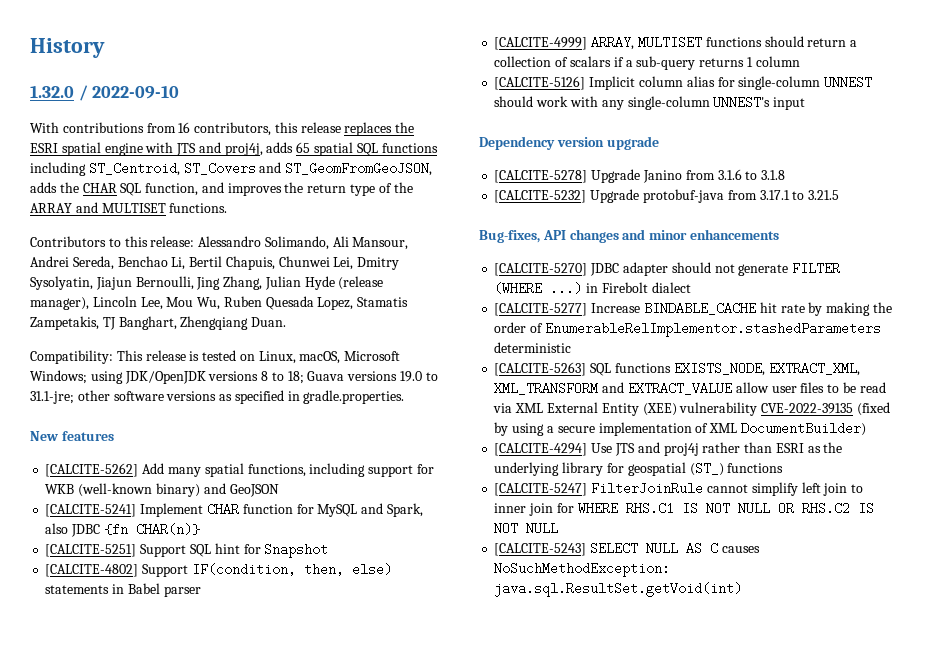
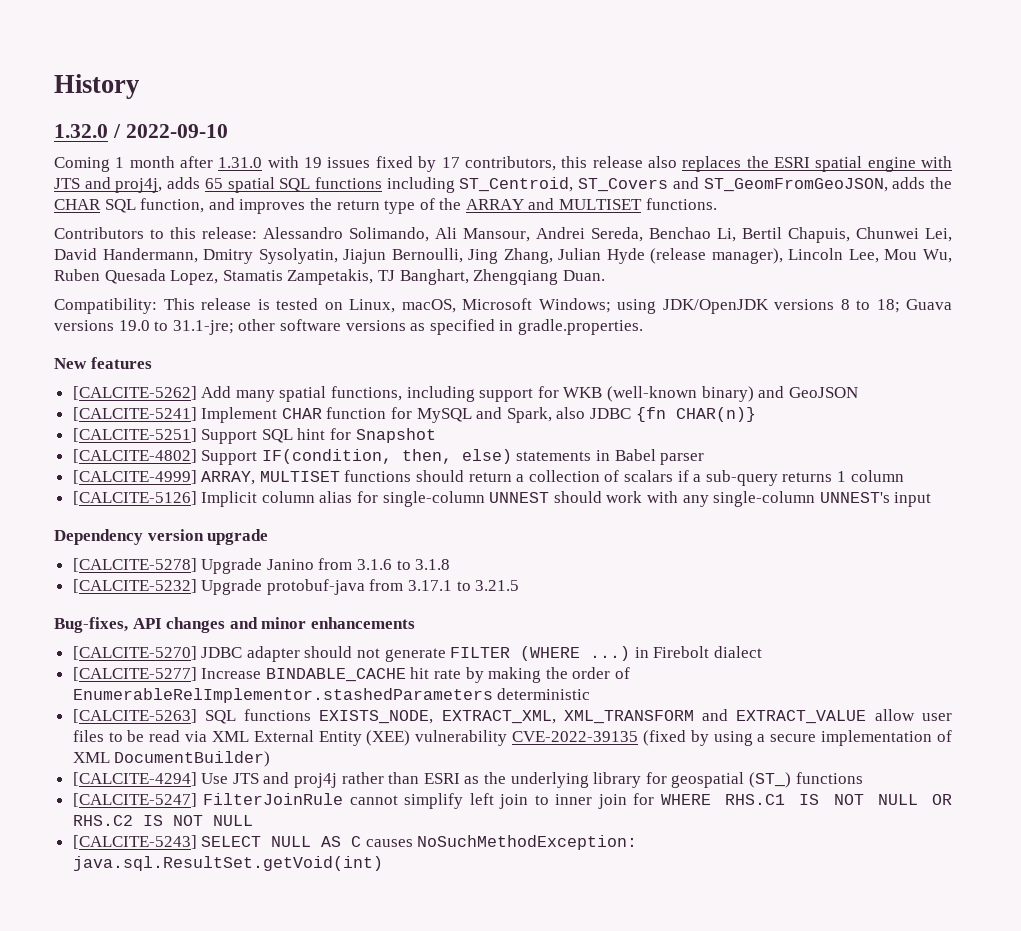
- With contributions from 16 contributors, this release replaces the ESRI spatial engine with JTS and proj4j, adds 65 spatial SQL functions including ST_Centroid, ST_Covers and ST_GeomFromGeoJSON, adds the CHAR SQL function, and improves the return type of the ARRAY and MULTISET functions.
+ Coming 1 month after 1.31.0 with 19 issues fixed by 17 contributors, this release also replaces the ESRI spatial engine with JTS and proj4j, adds 65 spatial SQL functions including ST_Centroid, ST_Covers and ST_GeomFromGeoJSON, adds the CHAR SQL function, and improves the return type of the ARRAY and MULTISET functions.
- Contributors to this release: Alessandro Solimando, Ali Mansour, Andrei Sereda, Benchao Li, Bertil Chapuis, Chunwei Lei, Dmitry Sysolyatin, Jiajun Bernoulli, Jing Zhang, Julian Hyde (release manager), Lincoln Lee, Mou Wu, Ruben Quesada Lopez, Stamatis Zampetakis, TJ Banghart, Zhengqiang Duan.
+ Contributors to this release: Alessandro Solimando, Ali Mansour, Andrei Sereda, Benchao Li, Bertil Chapuis, Chunwei Lei, David Handermann, Dmitry Sysolyatin, Jiajun Bernoulli, Jing Zhang, Julian Hyde (release manager), Lincoln Lee, Mou Wu, Ruben Quesada Lopez, Stamatis Zampetakis, TJ Banghart, Zhengqiang Duan.

